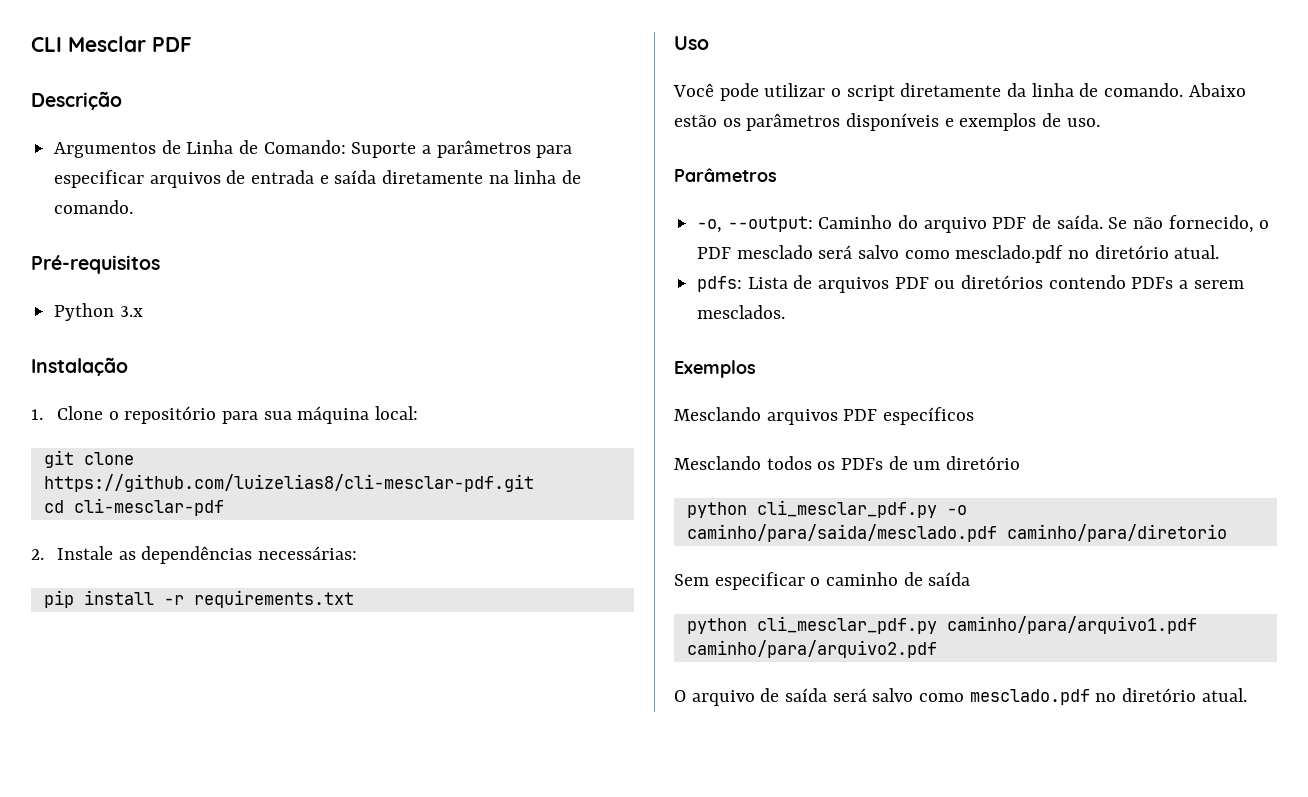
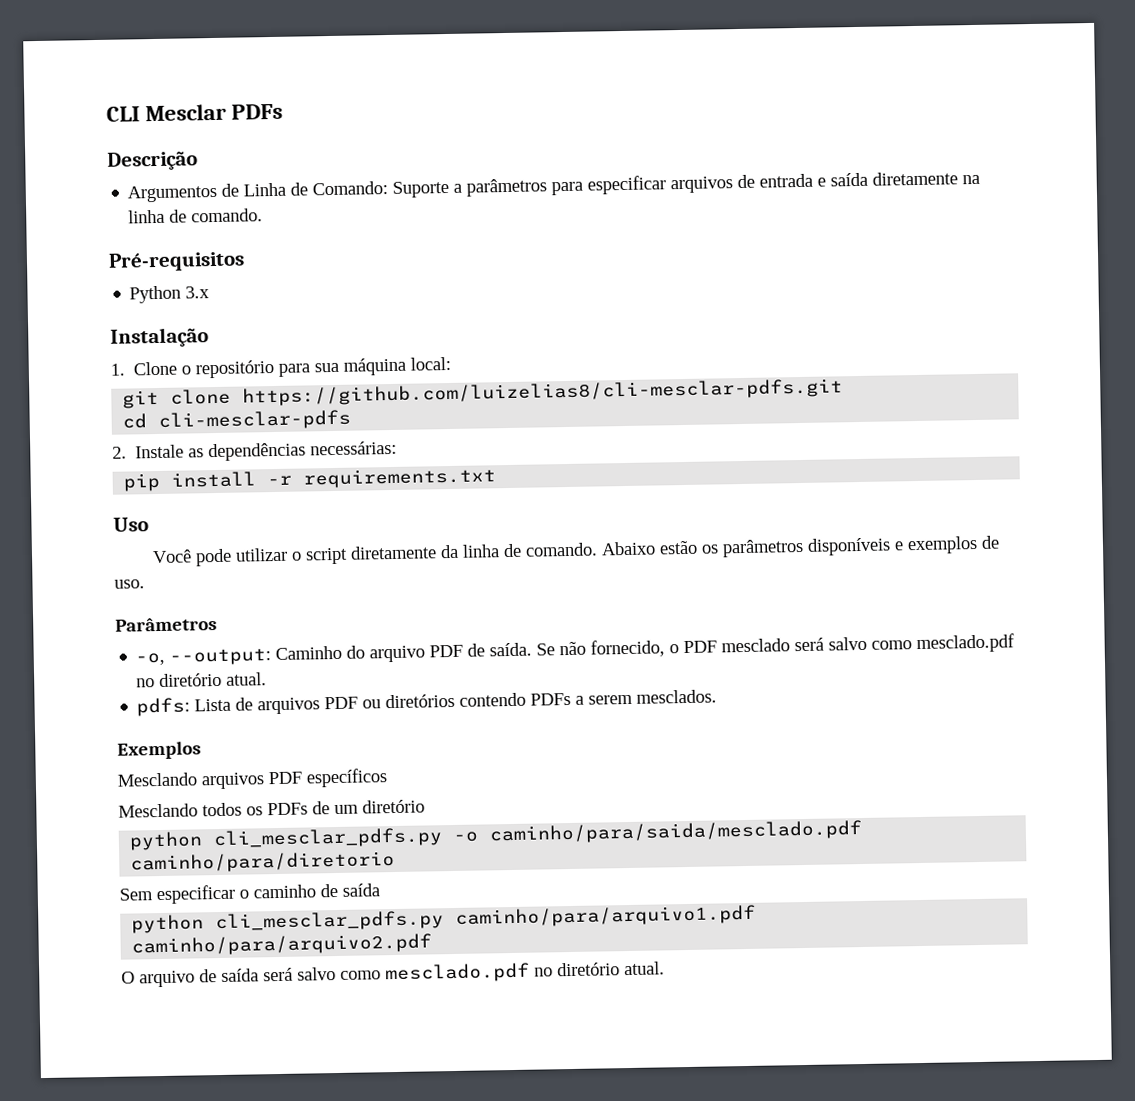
- CLI Mesclar PDF
+ CLI Mesclar PDFs
- git clone https://github.com/luizelias8/cli-mesclar-pdf.git
+ git clone https://github.com/luizelias8/cli-mesclar-pdfs.git
- cd cli-mesclar-pdf
+ cd cli-mesclar-pdfs
- python cli_mesclar_pdf.py -o caminho/para/saida/mesclado.pdf caminho/para/diretorio
+ python cli_mesclar_pdfs.py -o caminho/para/saida/mesclado.pdf caminho/para/diretorio
- python cli_mesclar_pdf.py caminho/para/arquivo1.pdf caminho/para/arquivo2.pdf
+ python cli_mesclar_pdfs.py caminho/para/arquivo1.pdf caminho/para/arquivo2.pdf

